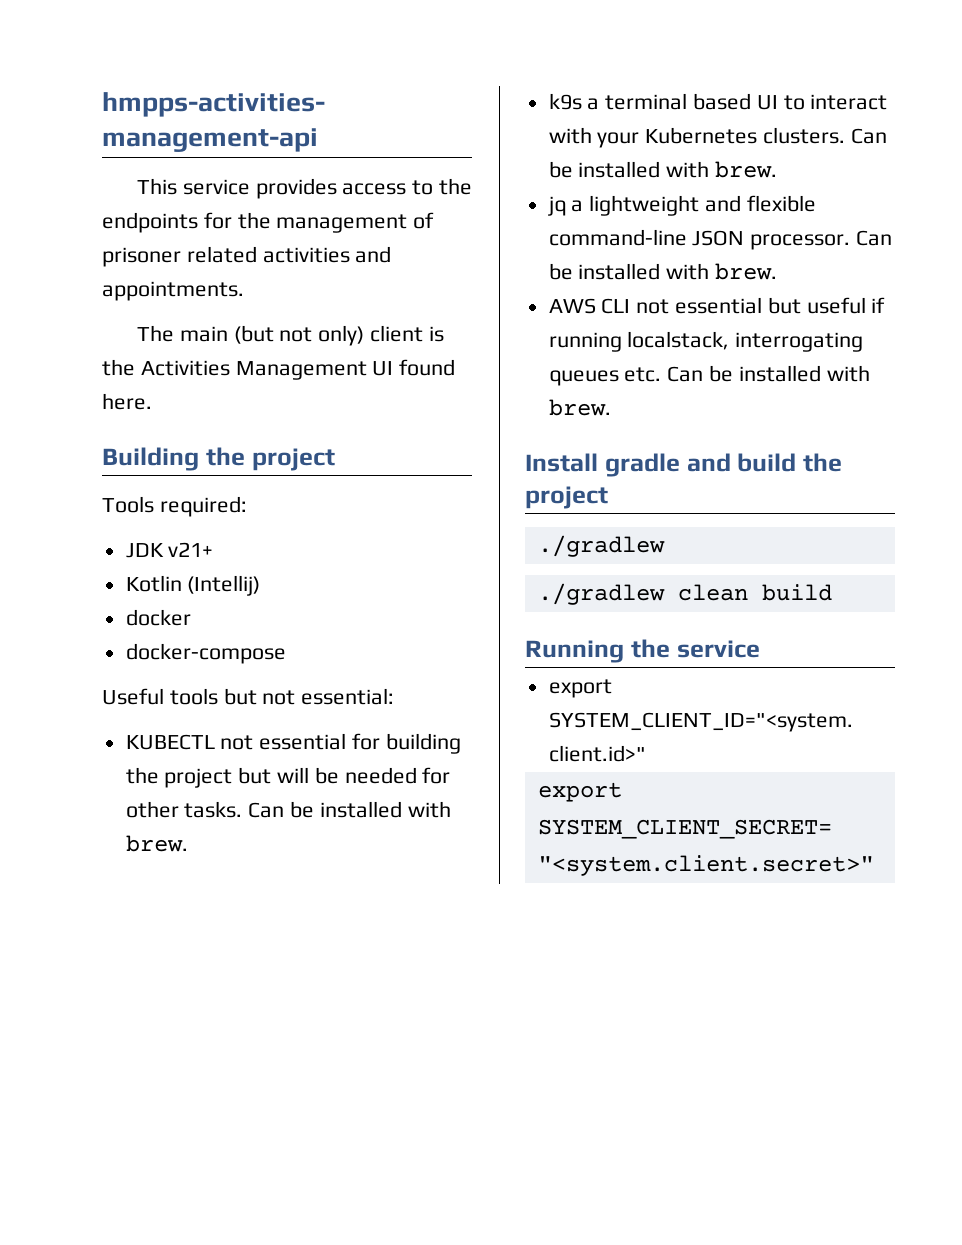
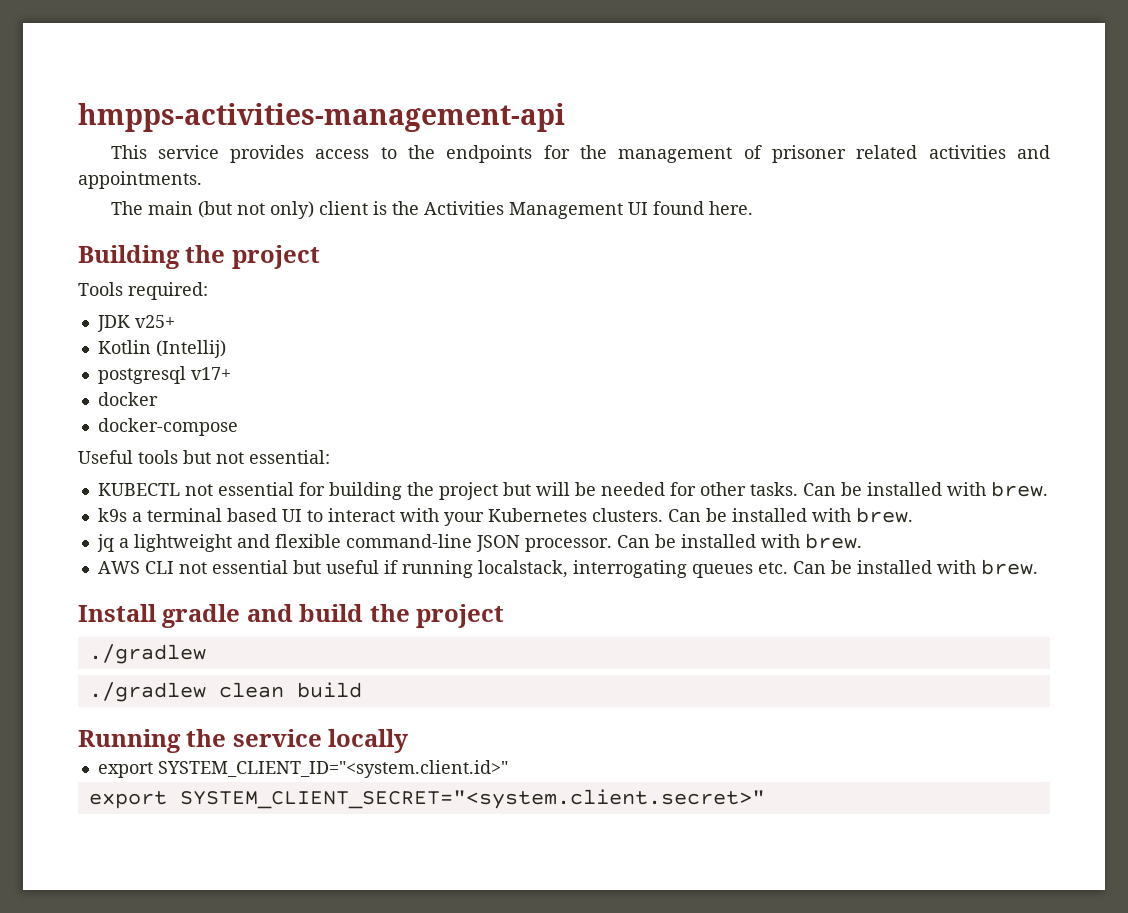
- JDK v21+
+ JDK v25+
+ postgresql v17+
- Running the service
+ Running the service locally

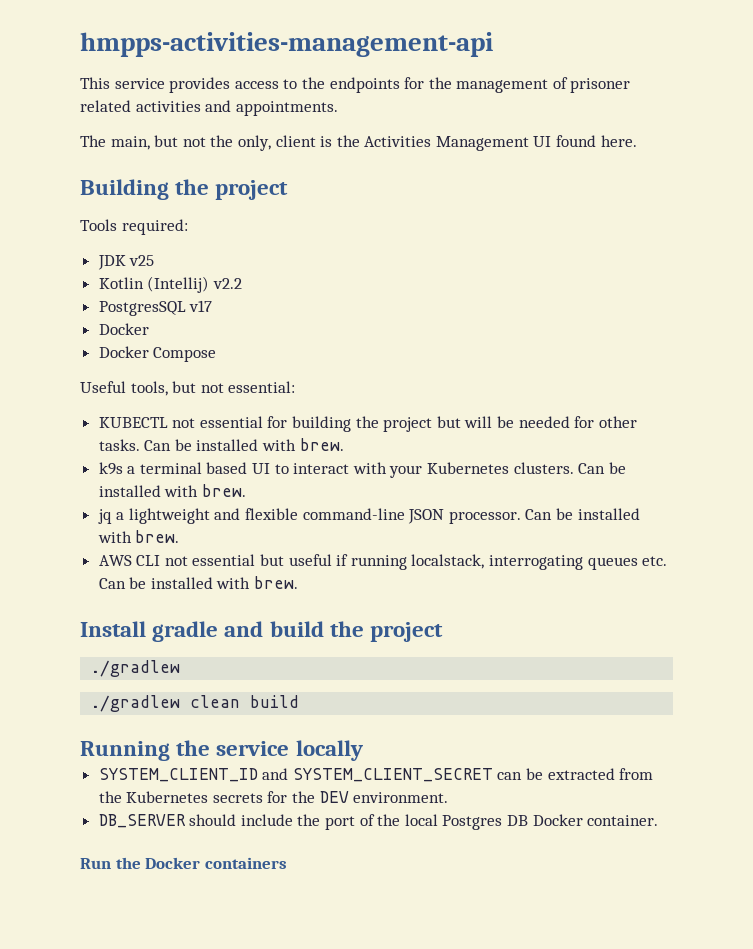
- The main (but not only) client is the Activities Management UI found here.
+ The main, but not the only, client is the Activities Management UI found here.
- JDK v25+
+ JDK v25
- Kotlin (Intellij)
- postgresql v17+
- docker
- docker-compose
+ Kotlin (Intellij) v2.2
+ PostgresSQL v17
+ Docker
+ Docker Compose
- Useful tools but not essential:
+ Useful tools, but not essential:
- export SYSTEM_CLIENT_ID="<system.client.id>"
- export SYSTEM_CLIENT_SECRET="<system.client.secret>"
+ SYSTEM_CLIENT_ID and SYSTEM_CLIENT_SECRET can be extracted from the Kubernetes secrets for the DEV environment.
+ DB_SERVER should include the port of the local Postgres DB Docker container.
+ Run the Docker containers

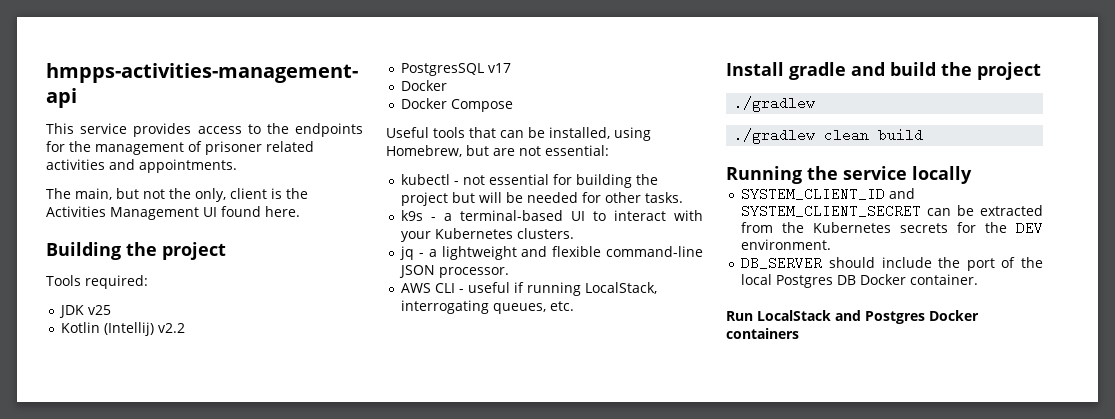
- Useful tools, but not essential:
+ Useful tools that can be installed, using Homebrew, but are not essential:
- KUBECTL not essential for building the project but will be needed for other tasks. Can be installed with brew.
- k9s a terminal based UI to interact with your Kubernetes clusters. Can be installed with brew.
+ kubectl - not essential for building the project but will be needed for other tasks.
+ k9s - a terminal-based UI to interact with your Kubernetes clusters.
- jq a lightweight and flexible command-line JSON processor. Can be installed with brew.
- AWS CLI not essential but useful if running localstack, interrogating queues etc. Can be installed with brew.
+ jq - a lightweight and flexible command-line JSON processor.
+ AWS CLI - useful if running LocalStack, interrogating queues, etc.
- Run the Docker containers
+ Run LocalStack and Postgres Docker containers

